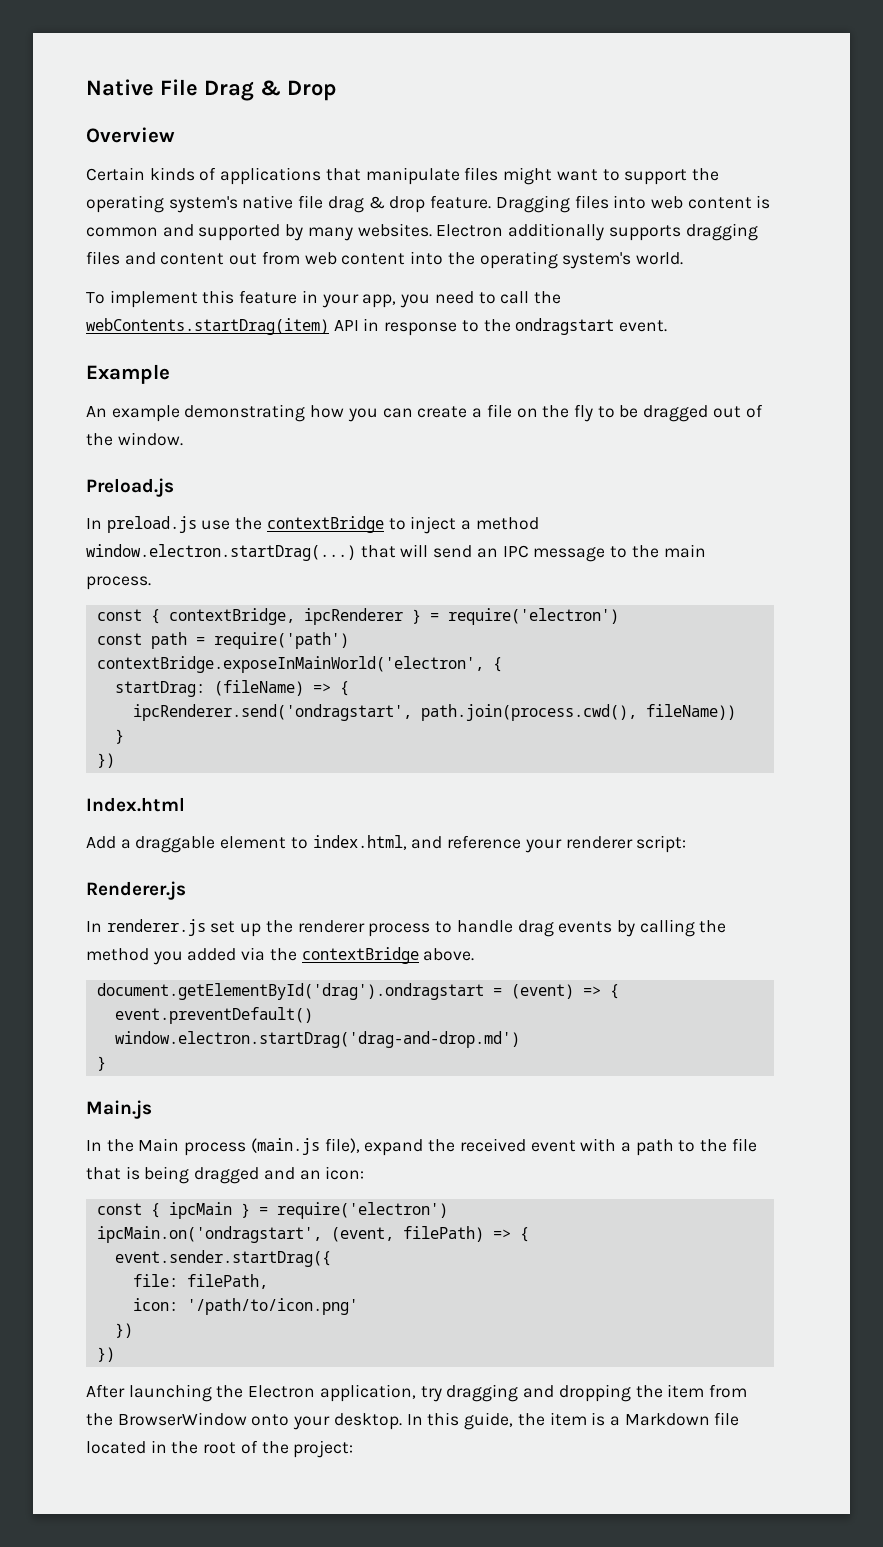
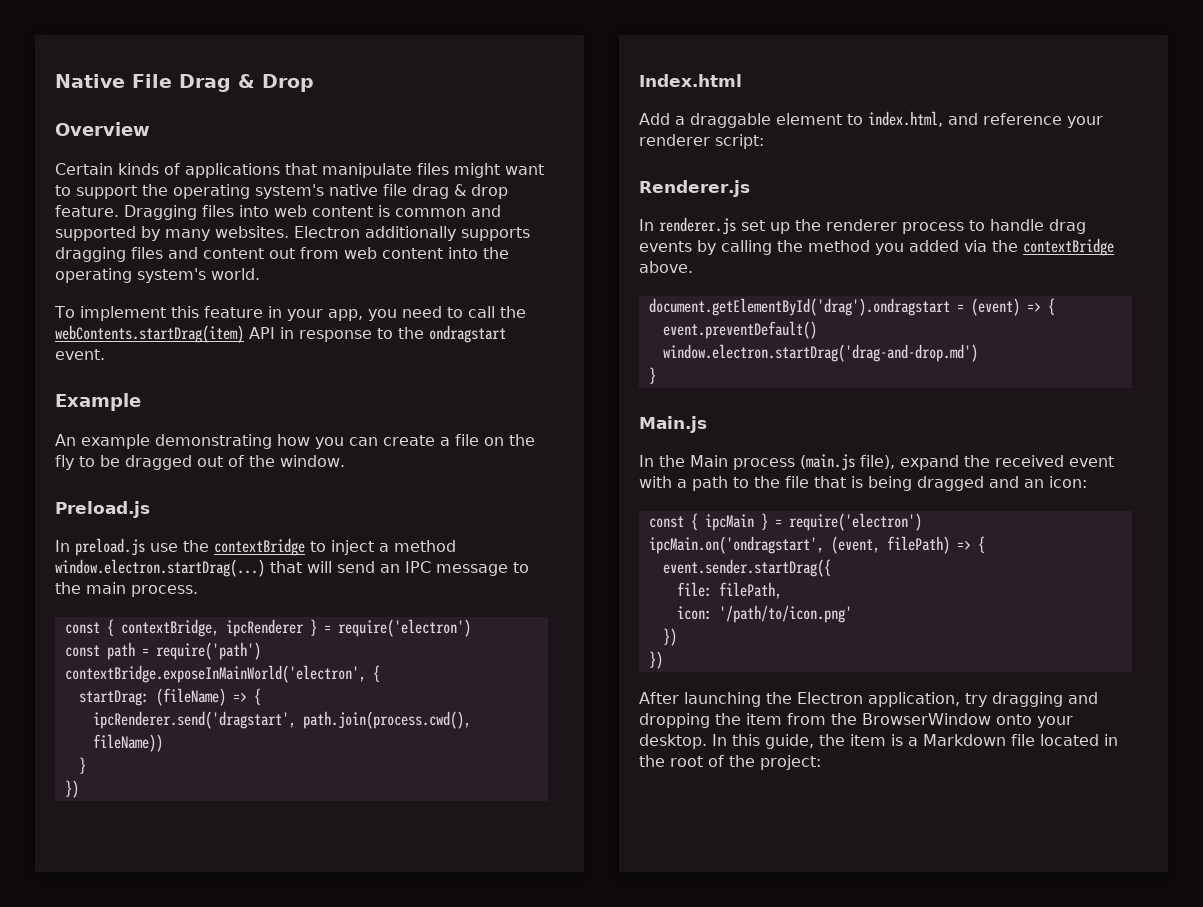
- ipcRenderer.send('ondragstart', path.join(process.cwd(), fileName))
+ ipcRenderer.send('dragstart', path.join(process.cwd(), fileName))

